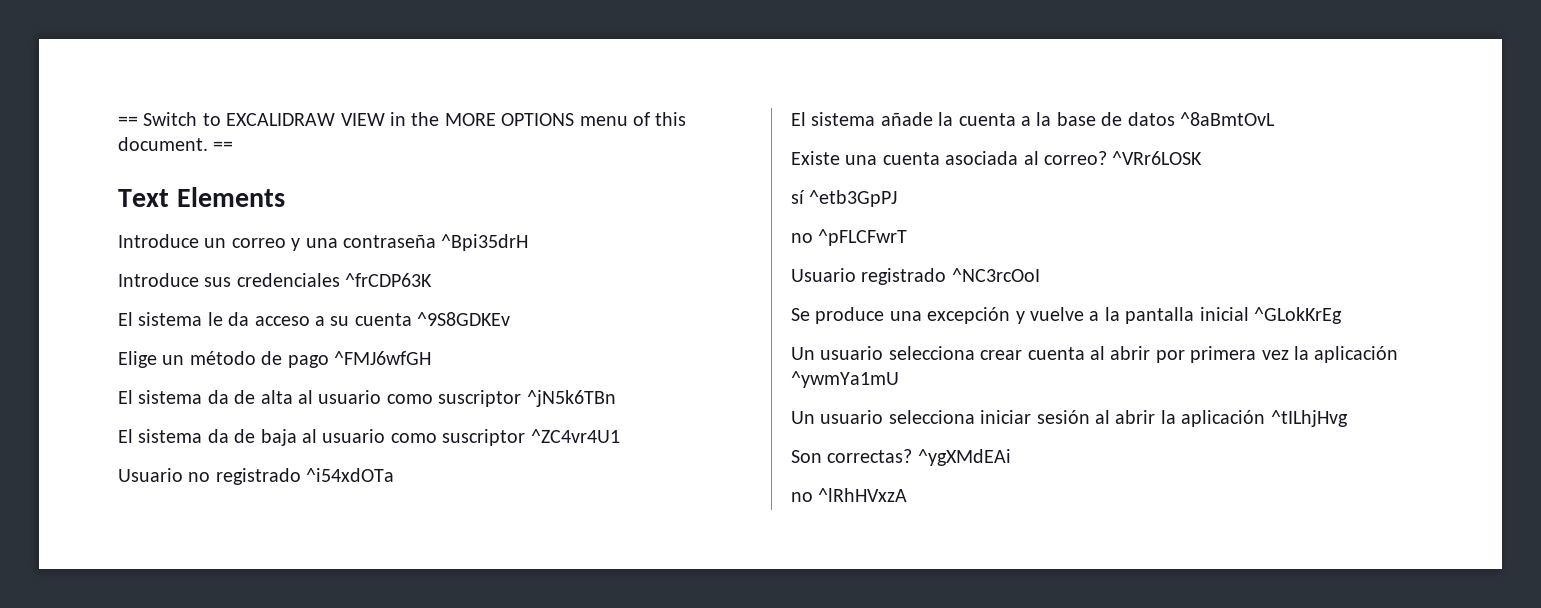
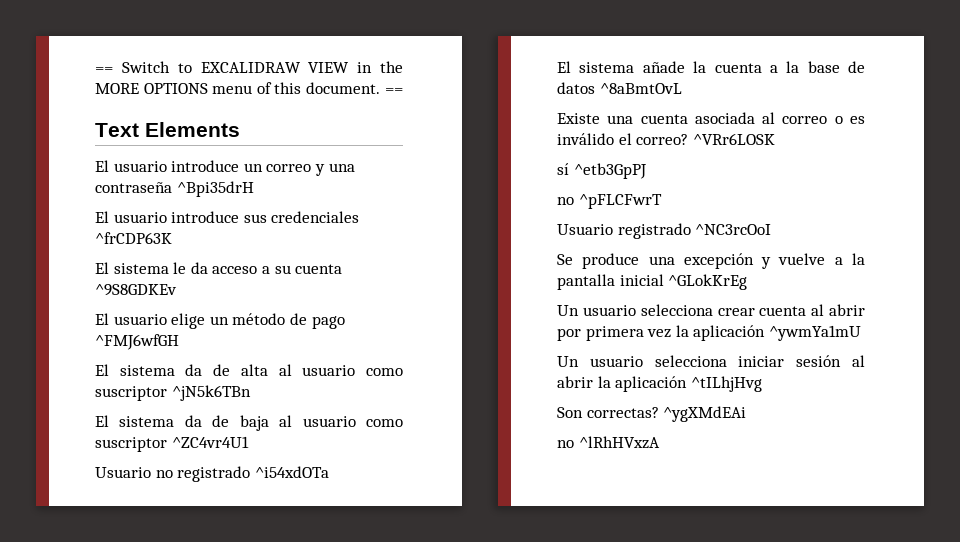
- Introduce un correo y una contraseña ^Bpi35drH
+ El usuario introduce un correo y una contraseña ^Bpi35drH
- Introduce sus credenciales ^frCDP63K
+ El usuario introduce sus credenciales ^frCDP63K
- Elige un método de pago ^FMJ6wfGH
+ El usuario elige un método de pago ^FMJ6wfGH
- Existe una cuenta asociada al correo?
+ Existe una cuenta asociada al correo o es inválido el correo?

